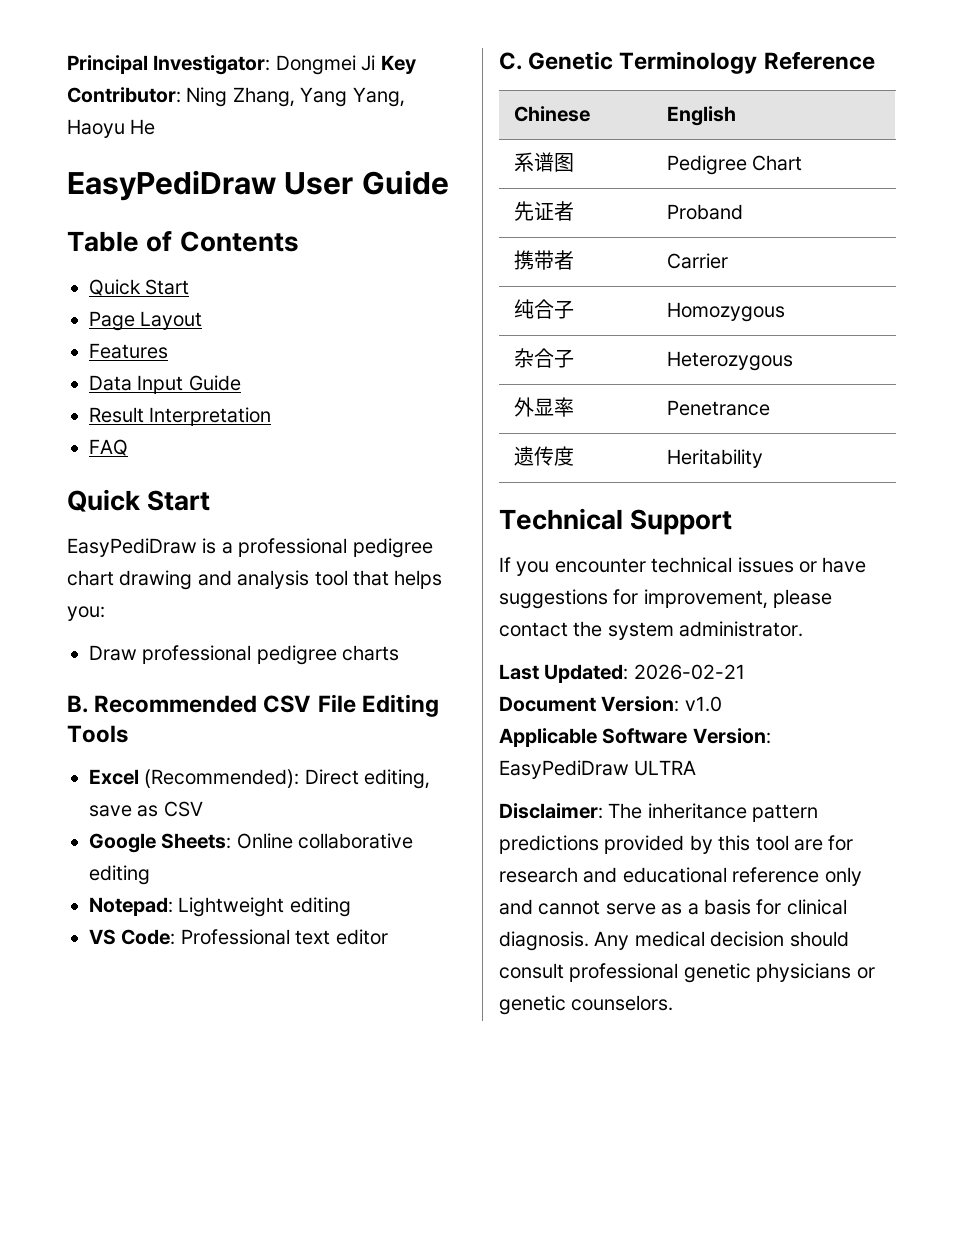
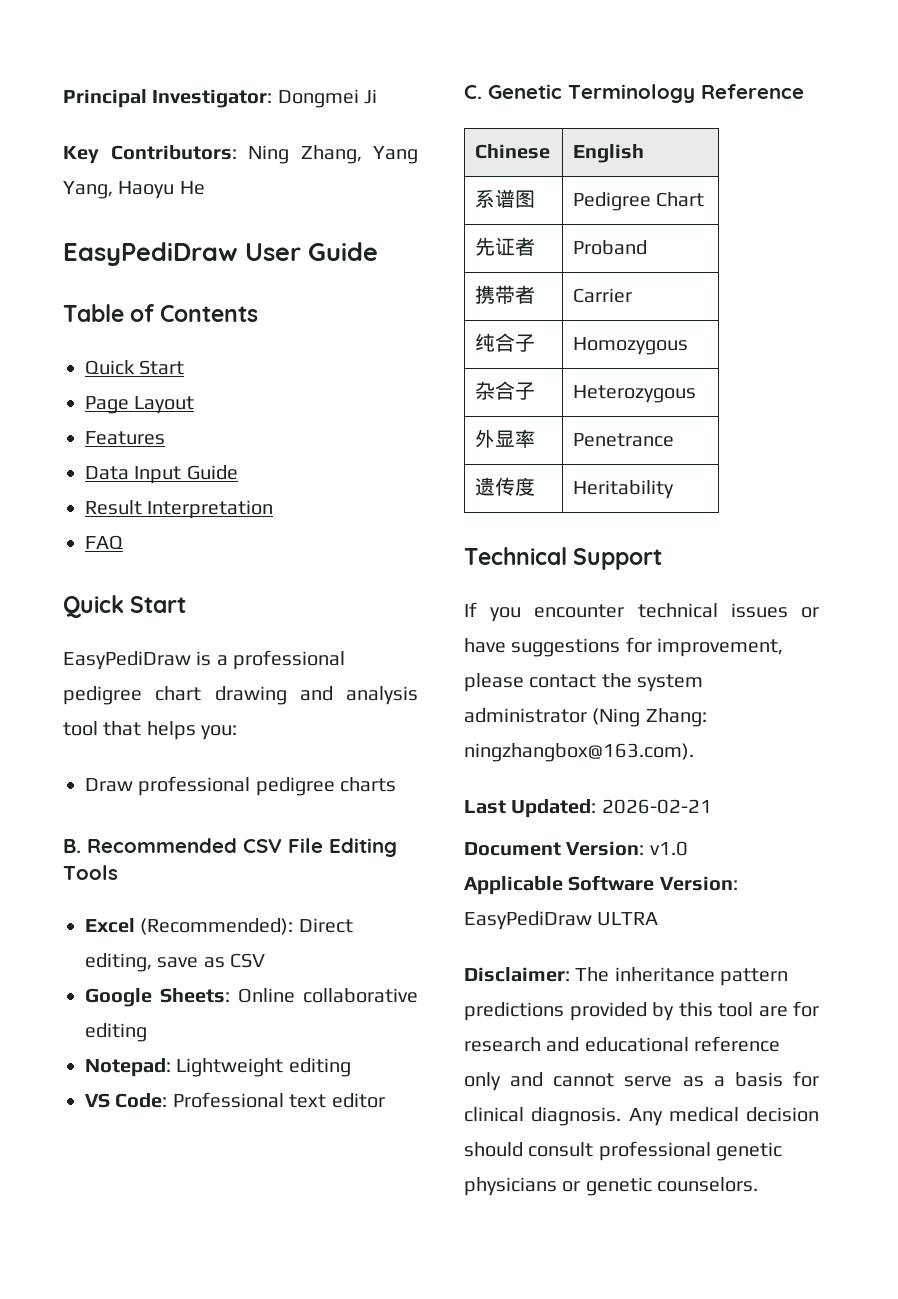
- Principal Investigator: Dongmei Ji Key Contributor: Ning Zhang, Yang Yang, Haoyu He
+ Principal Investigator: Dongmei Ji
+ Key Contributors: Ning Zhang, Yang Yang, Haoyu He
- If you encounter technical issues or have suggestions for improvement, please contact the system administrator.
+ If you encounter technical issues or have suggestions for improvement, please contact the system administrator (Ning Zhang: ningzhangbox@163.com).

